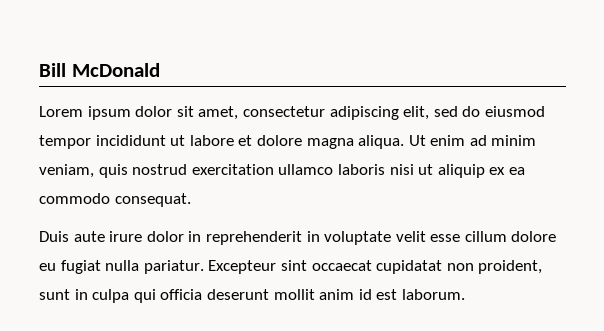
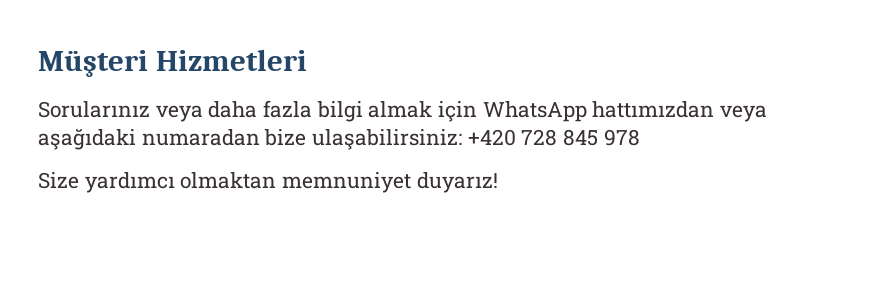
- Bill McDonald
- Lorem ipsum dolor sit amet, consectetur adipiscing elit, sed do eiusmod tempor incididunt ut labore et dolore magna aliqua. Ut enim ad minim veniam, quis nostrud exercitation ullamco laboris nisi ut aliquip ex ea commodo consequat.
- Duis aute irure dolor in reprehenderit in voluptate velit esse cillum dolore eu fugiat nulla pariatur. Excepteur sint occaecat cupidatat non proident, sunt in culpa qui officia deserunt mollit anim id est laborum.
+ Müşteri Hizmetleri
+ Sorularınız veya daha fazla bilgi almak için WhatsApp hattımızdan veya aşağıdaki numaradan bize ulaşabilirsiniz: +420 728 845 978
+ Size yardımcı olmaktan memnuniyet duyarız!

